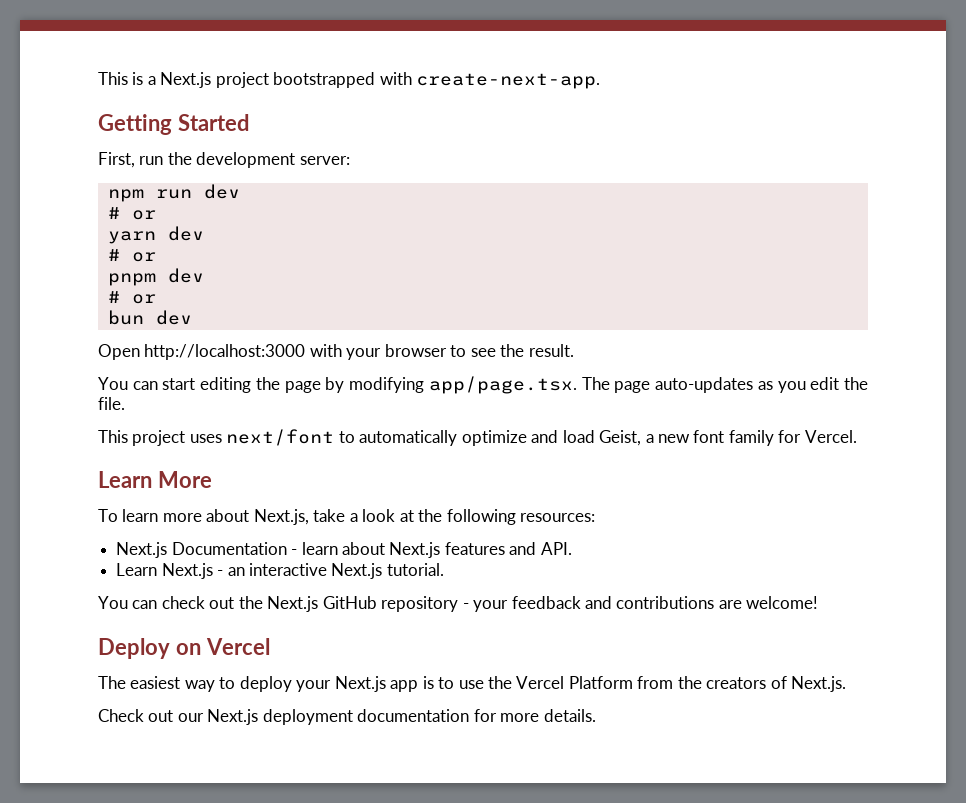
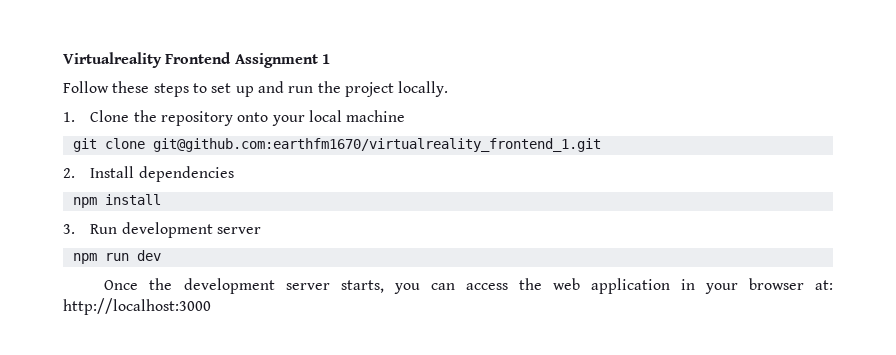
- This is a Next.js project bootstrapped with create-next-app.
- Getting Started
- First, run the development server:
+ Virtualreality Frontend Assignment 1
+ Follow these steps to set up and run the project locally.
+ 1. Clone the repository onto your local machine
+ git clone git@github.com:earthfm1670/virtualreality_frontend_1.git
+ 2. Install dependencies
+ npm install
+ 3. Run development server
  npm run dev
- # or
- yarn dev
- # or
- pnpm dev
- # or
- bun dev
- Open http://localhost:3000 with your browser to see the result.
- You can start editing the page by modifying app/page.tsx. The page auto-updates as you edit the file.
- This project uses next/font to automatically optimize and load Geist, a new font family for Vercel.
- Learn More
- To learn more about Next.js, take a look at the following resources:
- Next.js Documentation - learn about Next.js features and API.
- Learn Next.js - an interactive Next.js tutorial.
- You can check out the Next.js GitHub repository - your feedback and contributions are welcome!
- Deploy on Vercel
- The easiest way to deploy your Next.js app is to use the Vercel Platform from the creators of Next.js.
- Check out our Next.js deployment documentation for more details.
+ Once the development server starts, you can access the web application in your browser at: http://localhost:3000

